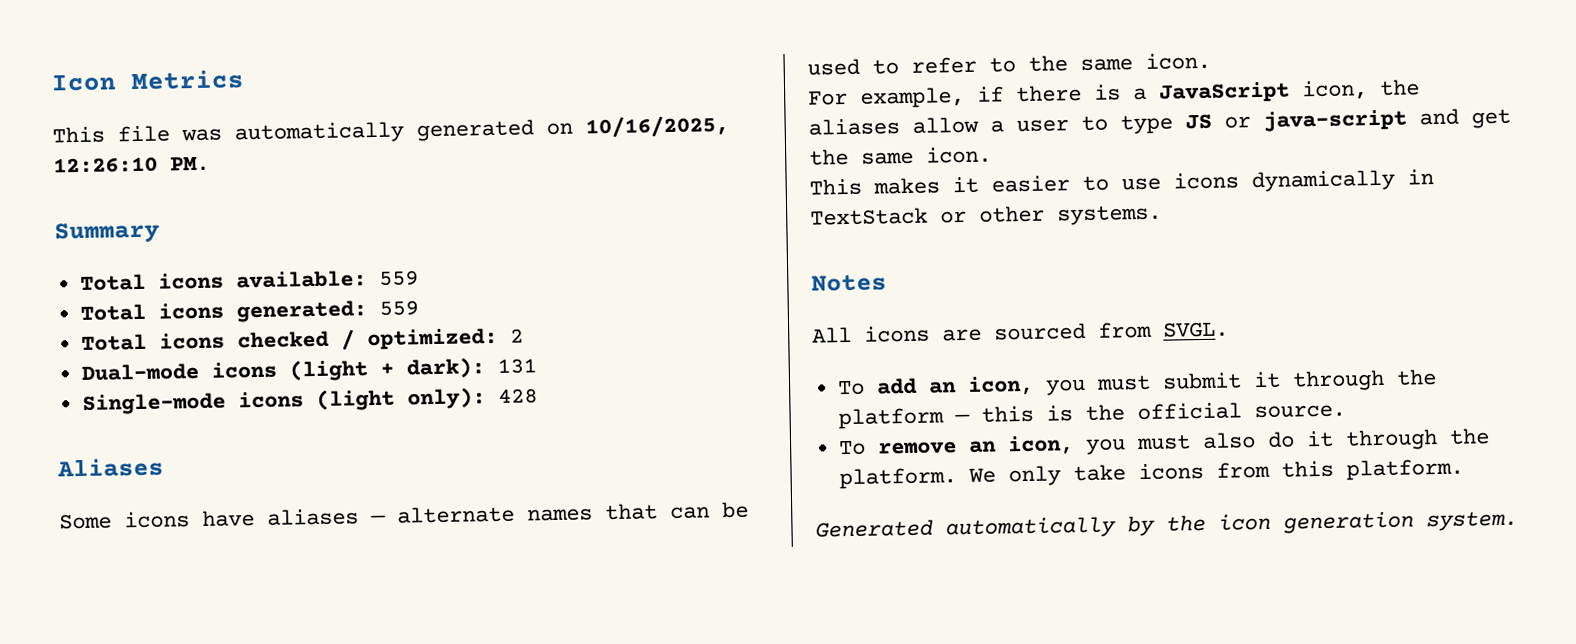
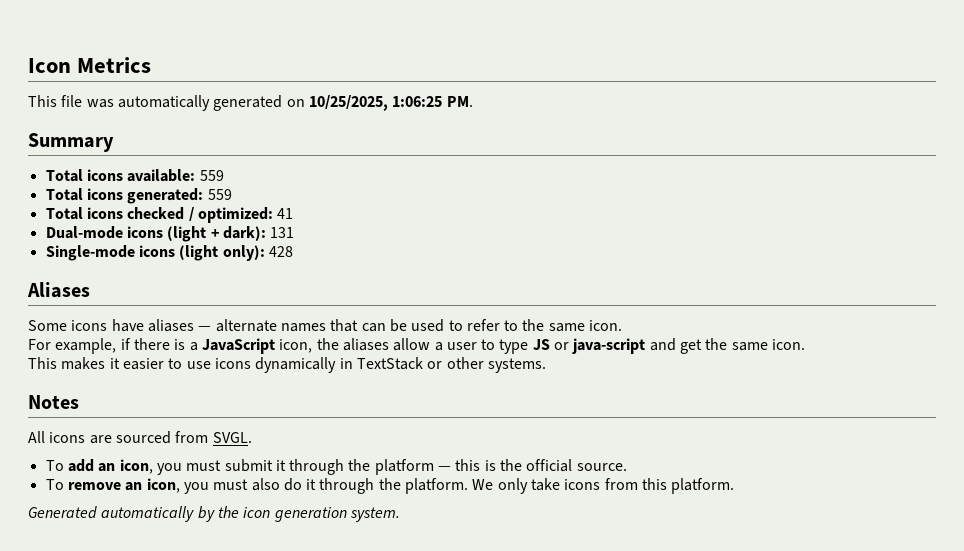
- This file was automatically generated on 10/16/2025, 12:26:10 PM.
+ This file was automatically generated on 10/25/2025, 1:06:25 PM.
- Total icons checked / optimized: 2
+ Total icons checked / optimized: 41

